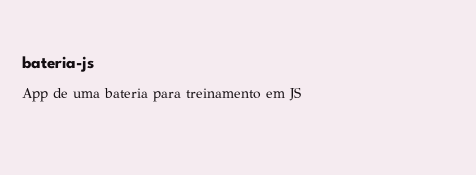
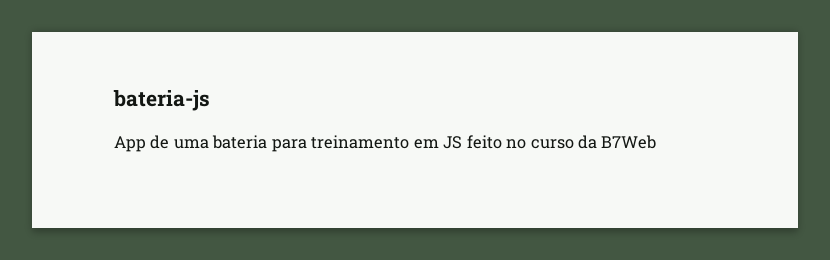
- App de uma bateria para treinamento em JS
+ App de uma bateria para treinamento em JS feito no curso da B7Web

